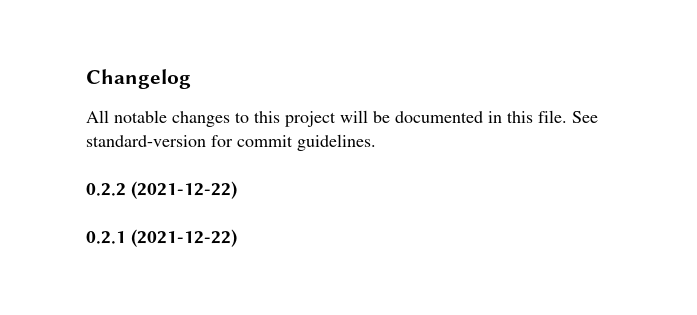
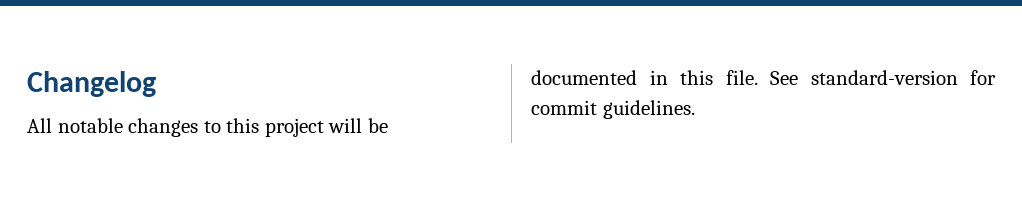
- 0.2.2 (2021-12-22)
- 0.2.1 (2021-12-22)

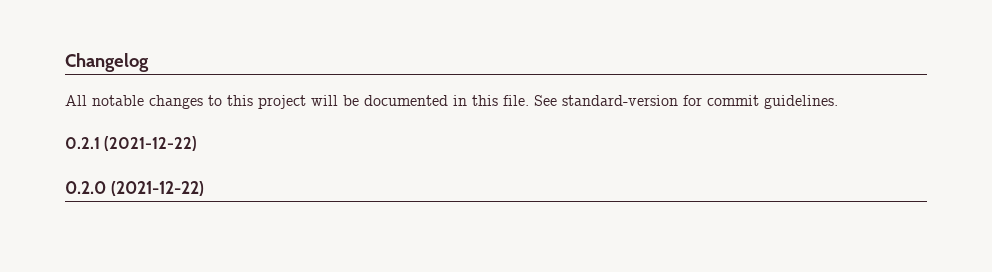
+ 0.2.1 (2021-12-22)
+ 0.2.0 (2021-12-22)

